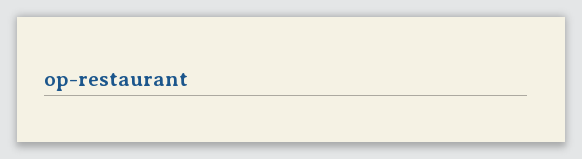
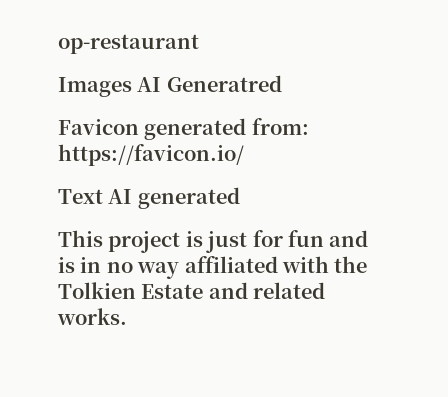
+ Images AI Generatred
+ Favicon generated from: https://favicon.io/
+ Text AI generated
+ This project is just for fun and is in no way affiliated with the Tolkien Estate and related works.

